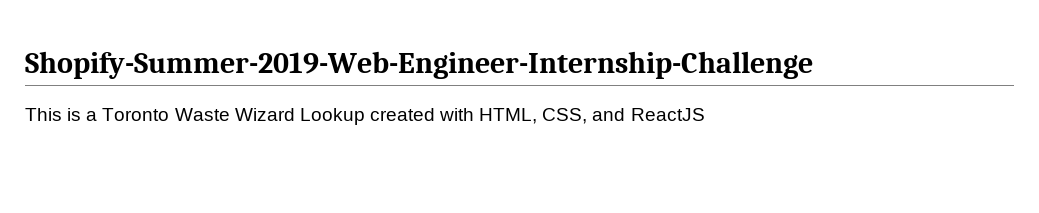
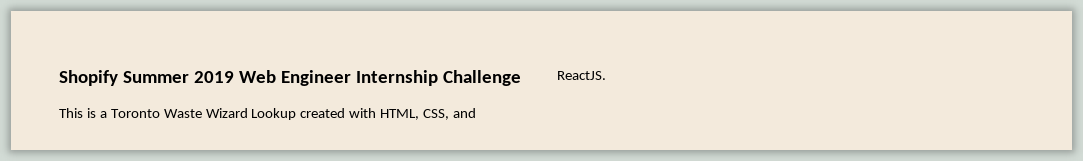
- Shopify-Summer-2019-Web-Engineer-Internship-Challenge
+ Shopify Summer 2019 Web Engineer Internship Challenge
- This is a Toronto Waste Wizard Lookup created with HTML, CSS, and ReactJS
+ This is a Toronto Waste Wizard Lookup created with HTML, CSS, and ReactJS.

